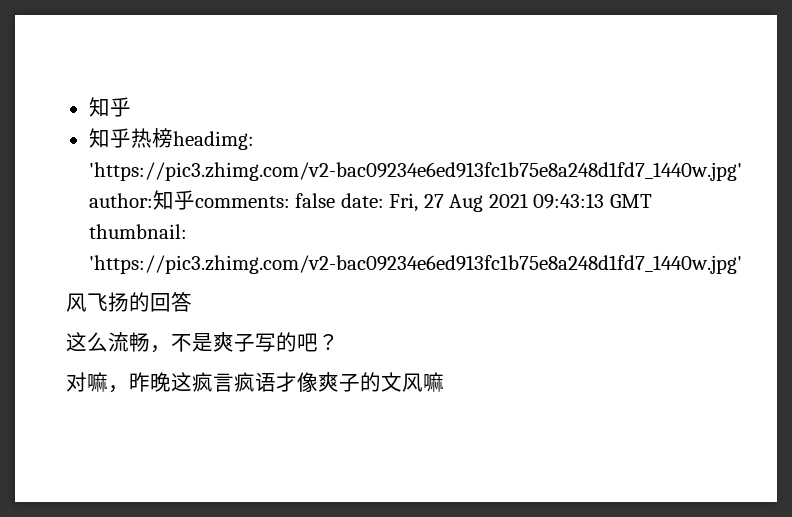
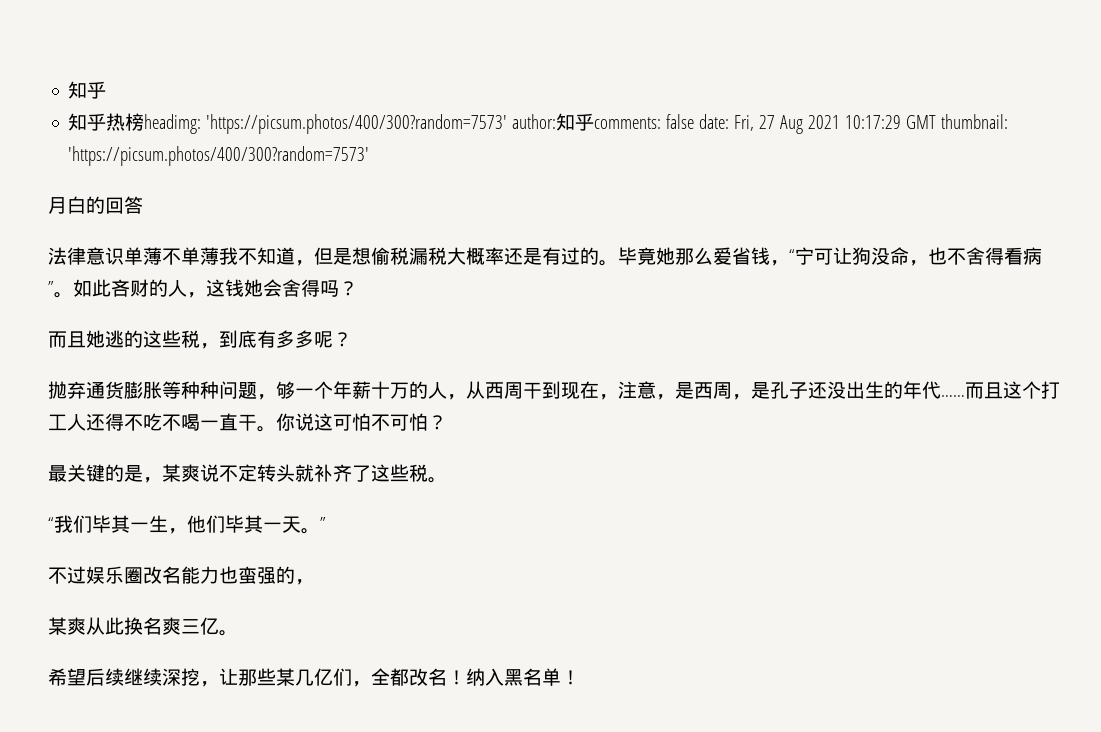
- 知乎热榜headimg: 'https://pic3.zhimg.com/v2-bac09234e6ed913fc1b75e8a248d1fd7_1440w.jpg' author:知乎comments: false date: Fri, 27 Aug 2021 09:43:13 GMT thumbnail: 'https://pic3.zhimg.com/v2-bac09234e6ed913fc1b75e8a248d1fd7_1440w.jpg'
- 风飞扬的回答
+ 知乎热榜headimg: 'https://picsum.photos/400/300?random=7573' author:知乎comments: false date: Fri, 27 Aug 2021 10:17:29 GMT thumbnail: 'https://picsum.photos/400/300?random=7573'
+ 月白的回答
- 这么流畅，不是爽子写的吧？
- 对嘛，昨晚这疯言疯语才像爽子的文风嘛
+ 法律意识单薄不单薄我不知道，但是想偷税漏税大概率还是有过的。毕竟她那么爱省钱，“宁可让狗没命，也不舍得看病”。如此吝财的人，这钱她会舍得吗？
+ 而且她逃的这些税，到底有多多呢？
+ 抛弃通货膨胀等种种问题，够一个年薪十万的人，从西周干到现在，注意，是西周，是孔子还没出生的年代……而且这个打工人还得不吃不喝一直干。你说这可怕不可怕？
+ 最关键的是，某爽说不定转头就补齐了这些税。
+ “我们毕其一生，他们毕其一天。”
+ 不过娱乐圈改名能力也蛮强的，
+ 某爽从此换名爽三亿。
+ 希望后续继续深挖，让那些某几亿们，全都改名！纳入黑名单！

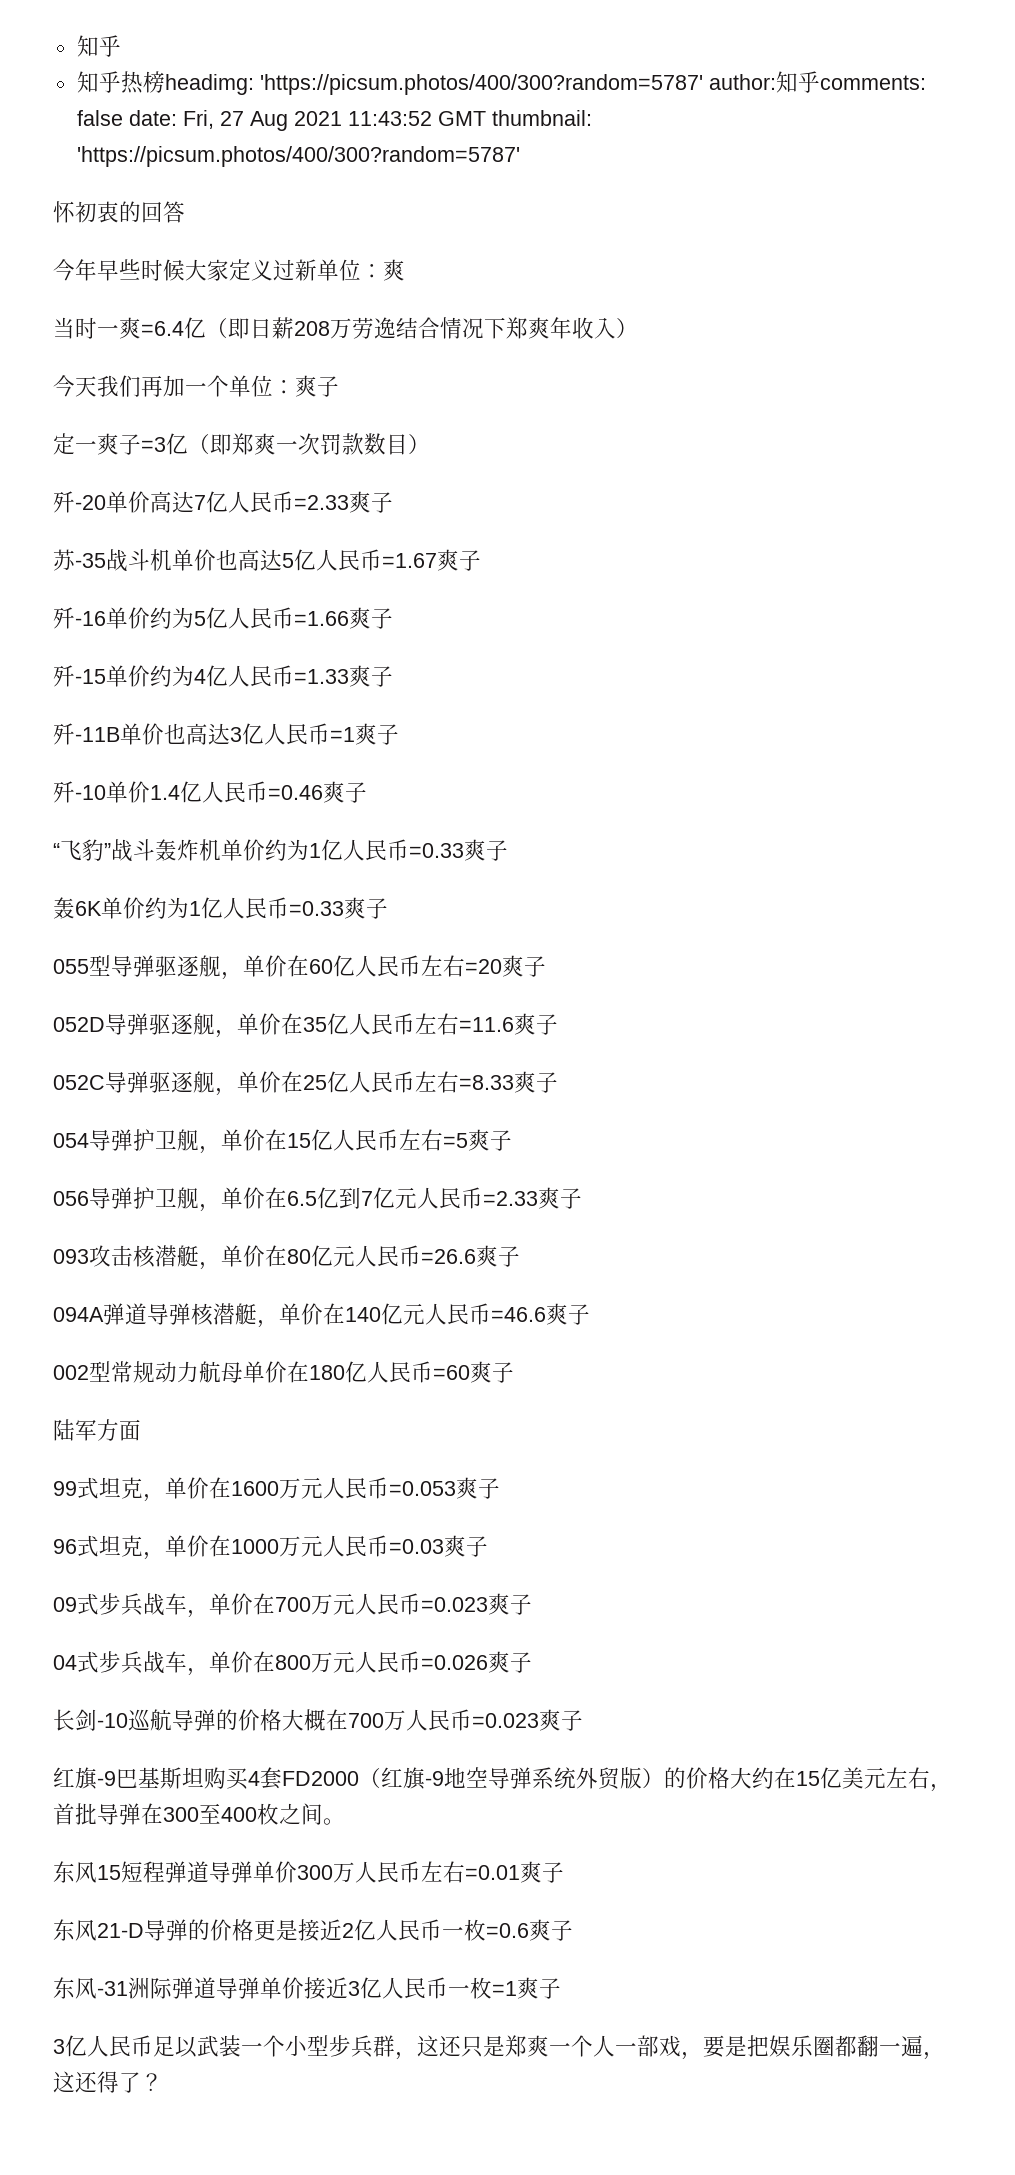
- 知乎热榜headimg: 'https://picsum.photos/400/300?random=7573' author:知乎comments: false date: Fri, 27 Aug 2021 10:17:29 GMT thumbnail: 'https://picsum.photos/400/300?random=7573'
- 月白的回答
+ 知乎热榜headimg: 'https://picsum.photos/400/300?random=5787' author:知乎comments: false date: Fri, 27 Aug 2021 11:43:52 GMT thumbnail: 'https://picsum.photos/400/300?random=5787'
+ 怀初衷的回答
- 法律意识单薄不单薄我不知道，但是想偷税漏税大概率还是有过的。毕竟她那么爱省钱，“宁可让狗没命，也不舍得看病”。如此吝财的人，这钱她会舍得吗？
- 而且她逃的这些税，到底有多多呢？
- 抛弃通货膨胀等种种问题，够一个年薪十万的人，从西周干到现在，注意，是西周，是孔子还没出生的年代……而且这个打工人还得不吃不喝一直干。你说这可怕不可怕？
- 最关键的是，某爽说不定转头就补齐了这些税。
- “我们毕其一生，他们毕其一天。”
- 不过娱乐圈改名能力也蛮强的，
- 某爽从此换名爽三亿。
- 希望后续继续深挖，让那些某几亿们，全都改名！纳入黑名单！
+ 今年早些时候大家定义过新单位：爽
+ 当时一爽=6.4亿（即日薪208万劳逸结合情况下郑爽年收入）
+ 今天我们再加一个单位：爽子
+ 定一爽子=3亿（即郑爽一次罚款数目）
+ 歼-20单价高达7亿人民币=2.33爽子
+ 苏-35战斗机单价也高达5亿人民币=1.67爽子
+ 歼-16单价约为5亿人民币=1.66爽子
+ 歼-15单价约为4亿人民币=1.33爽子
+ 歼-11B单价也高达3亿人民币=1爽子
+ 歼-10单价1.4亿人民币=0.46爽子
+ “飞豹”战斗轰炸机单价约为1亿人民币=0.33爽子
+ 轰6K单价约为1亿人民币=0.33爽子
+ 055型导弹驱逐舰，单价在60亿人民币左右=20爽子
+ 052D导弹驱逐舰，单价在35亿人民币左右=11.6爽子
+ 052C导弹驱逐舰，单价在25亿人民币左右=8.33爽子
+ 054导弹护卫舰，单价在15亿人民币左右=5爽子
+ 056导弹护卫舰，单价在6.5亿到7亿元人民币=2.33爽子
+ 093攻击核潜艇，单价在80亿元人民币=26.6爽子
+ 094A弹道导弹核潜艇，单价在140亿元人民币=46.6爽子
+ 002型常规动力航母单价在180亿人民币=60爽子
+ 陆军方面
+ 99式坦克，单价在1600万元人民币=0.053爽子
+ 96式坦克，单价在1000万元人民币=0.03爽子
+ 09式步兵战车，单价在700万元人民币=0.023爽子
+ 04式步兵战车，单价在800万元人民币=0.026爽子
+ 长剑-10巡航导弹的价格大概在700万人民币=0.023爽子
+ 红旗-9巴基斯坦购买4套FD2000（红旗-9地空导弹系统外贸版）的价格大约在15亿美元左右，首批导弹在300至400枚之间。
+ 东风15短程弹道导弹单价300万人民币左右=0.01爽子
+ 东风21-D导弹的价格更是接近2亿人民币一枚=0.6爽子
+ 东风-31洲际弹道导弹单价接近3亿人民币一枚=1爽子
+ 3亿人民币足以武装一个小型步兵群，这还只是郑爽一个人一部戏，要是把娱乐圈都翻一遍，这还得了？

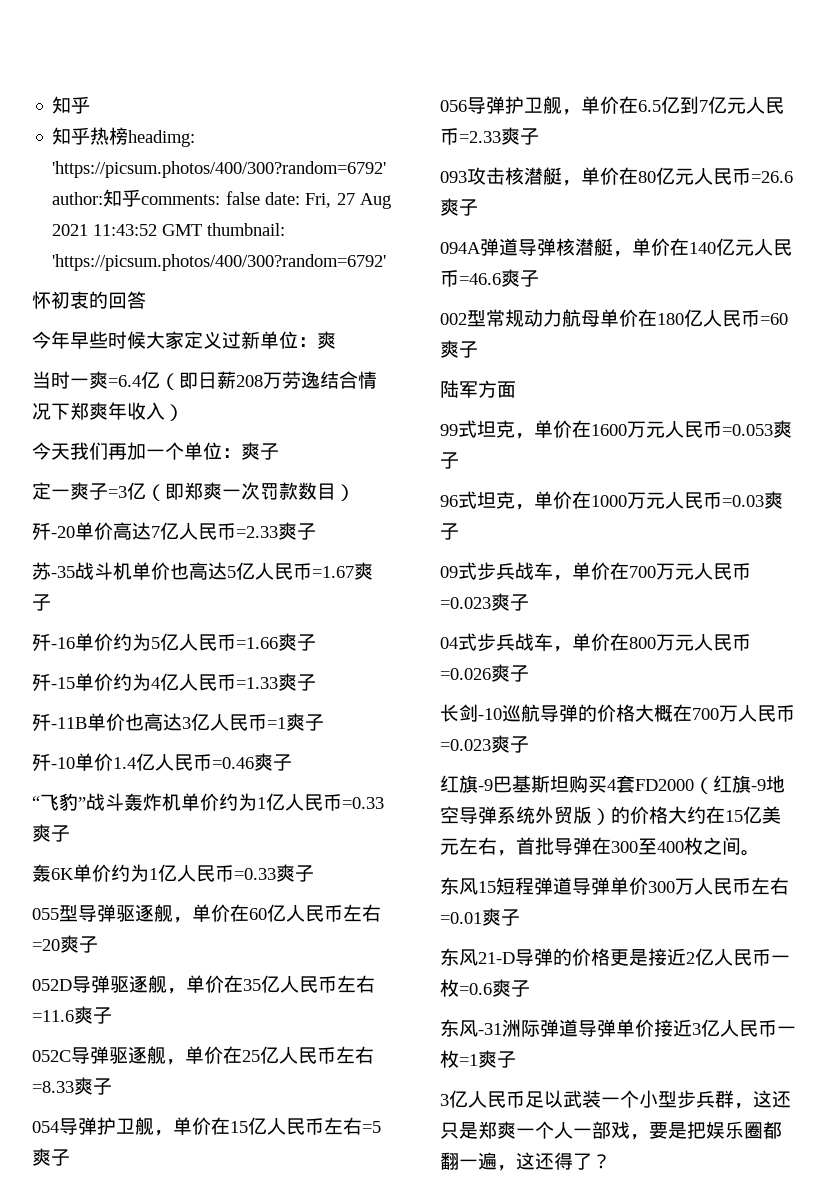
- 知乎热榜headimg: 'https://picsum.photos/400/300?random=5787' author:知乎comments: false date: Fri, 27 Aug 2021 11:43:52 GMT thumbnail: 'https://picsum.photos/400/300?random=5787'
+ 知乎热榜headimg: 'https://picsum.photos/400/300?random=6792' author:知乎comments: false date: Fri, 27 Aug 2021 11:43:52 GMT thumbnail: 'https://picsum.photos/400/300?random=6792'

